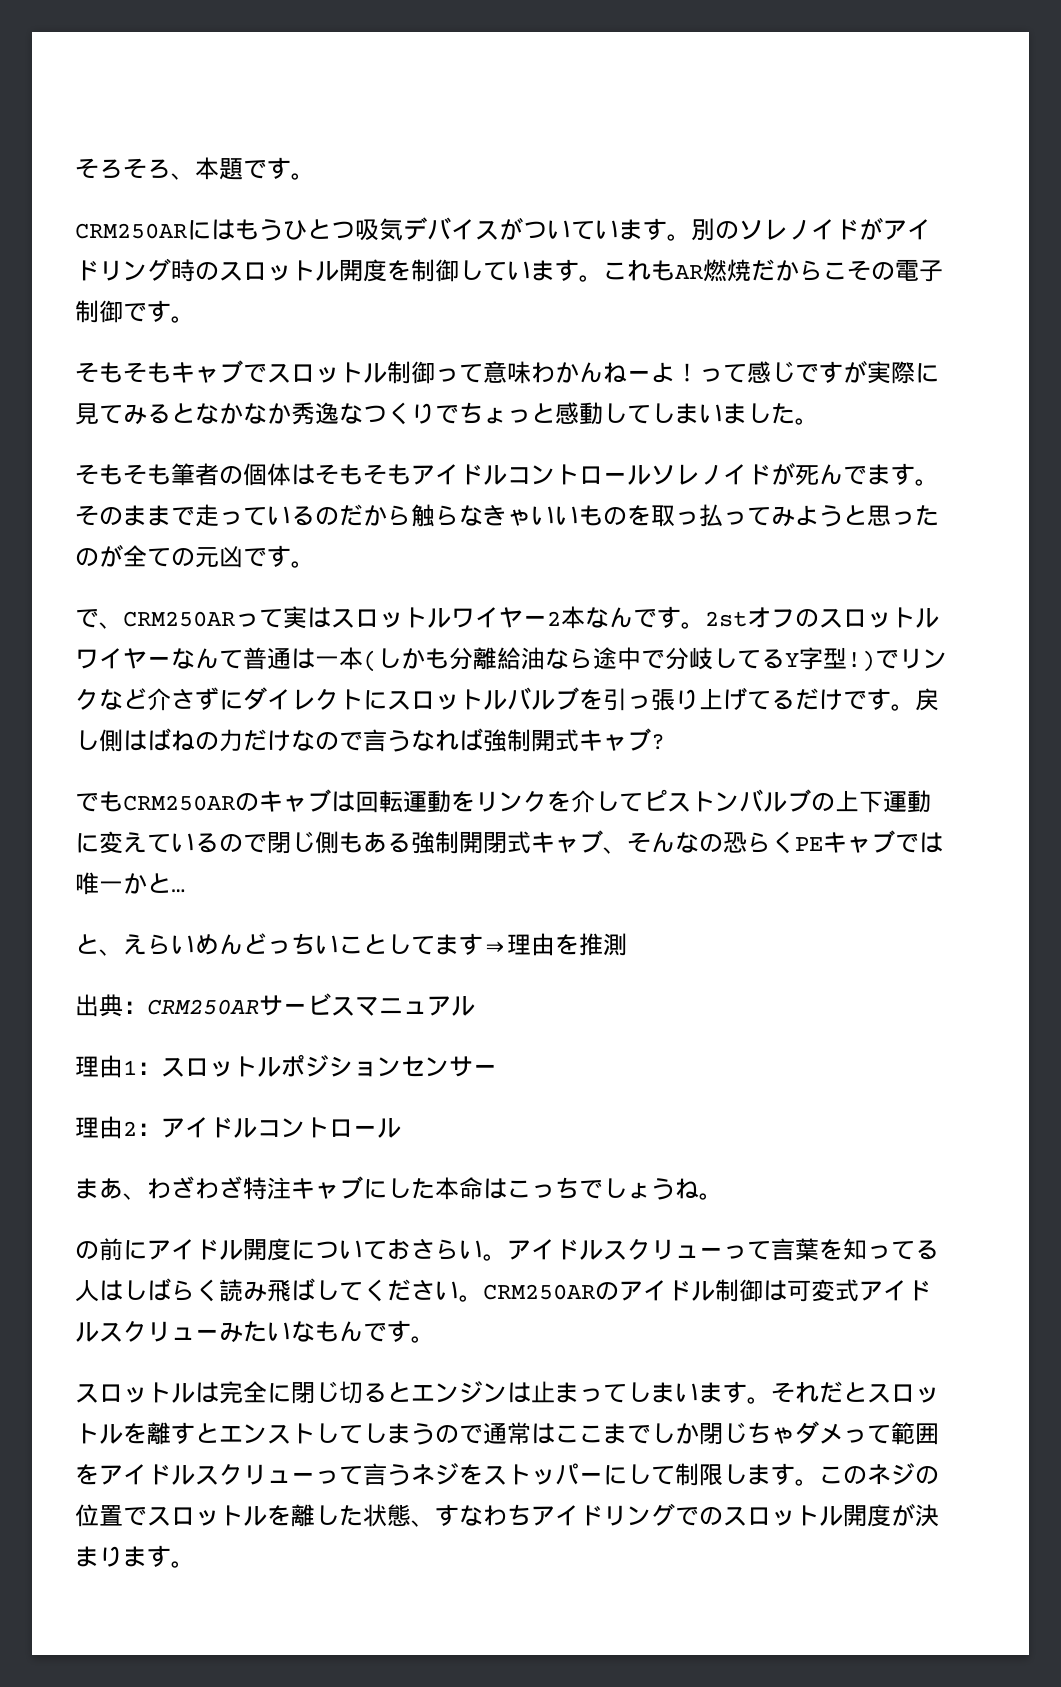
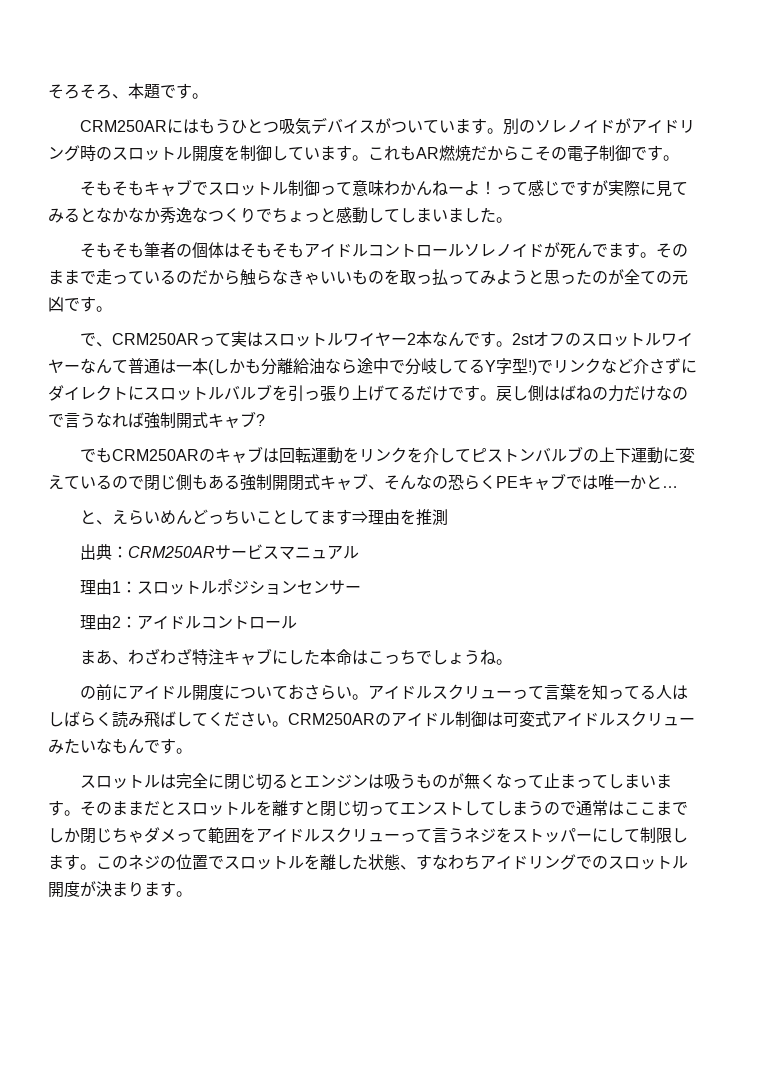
- スロットルは完全に閉じ切るとエンジンは止まってしまいます。
+ スロットルは完全に閉じ切るとエンジンは吸うものが無くなって止まってしまいます。
- それだとスロットルを離すとエンストしてしまうので通常はここまでしか閉じちゃダメって範囲をアイドルスクリューって言うネジをストッパーにして制限します。
+ そのままだとスロットルを離すと閉じ切ってエンストしてしまうので通常はここまでしか閉じちゃダメって範囲をアイドルスクリューって言うネジをストッパーにして制限します。

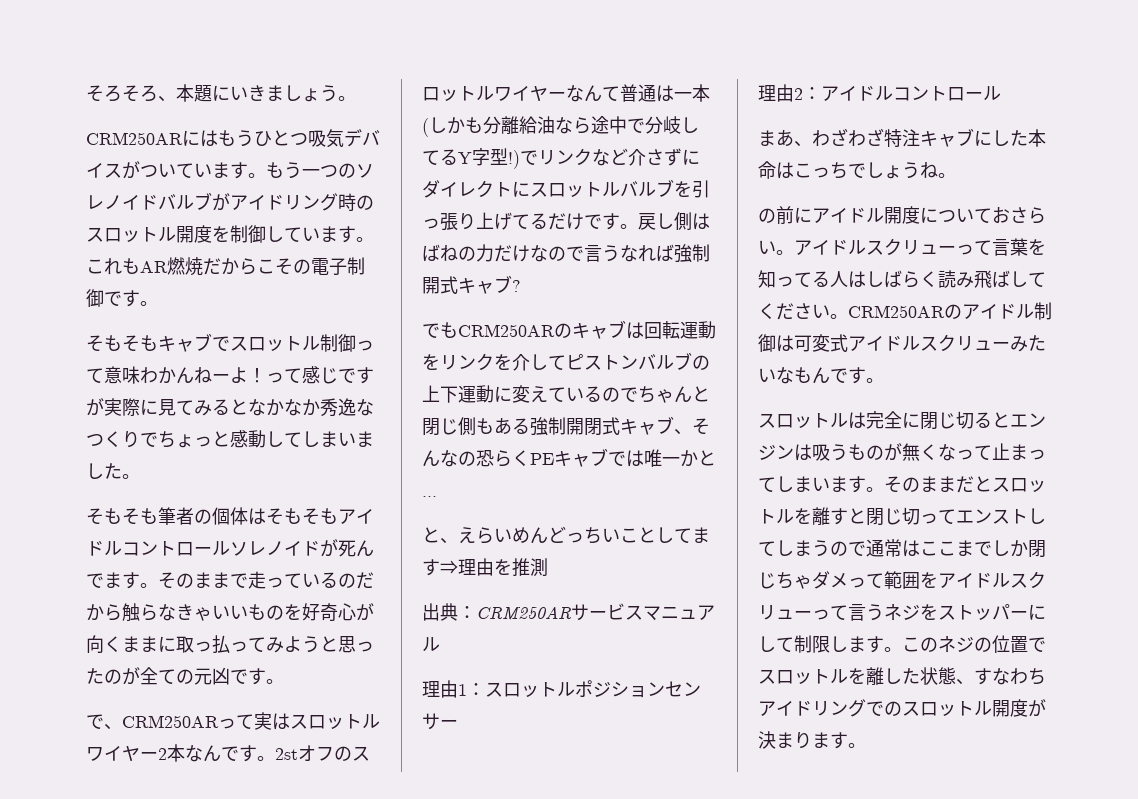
- そろそろ、本題です。
+ そろそろ、本題にいきましょう。
- 別のソレノイドがアイドリング時のスロットル開度を制御しています。
+ もう一つのソレノイドバルブがアイドリング時のスロットル開度を制御しています。
- そのままで走っているのだから触らなきゃいいものを取っ払ってみようと思ったのが全ての元凶です。
+ そのままで走っているのだから触らなきゃいいものを好奇心が向くままに取っ払ってみようと思ったのが全ての元凶です。
- でもCRM250ARのキャブは回転運動をリンクを介してピストンバルブの上下運動に変えているので閉じ側もある強制開閉式キャブ、そんなの恐らくPEキャブでは唯一かと…
+ でもCRM250ARのキャブは回転運動をリンクを介してピストンバルブの上下運動に変えているのでちゃんと閉じ側もある強制開閉式キャブ、そんなの恐らくPEキャブでは唯一かと…

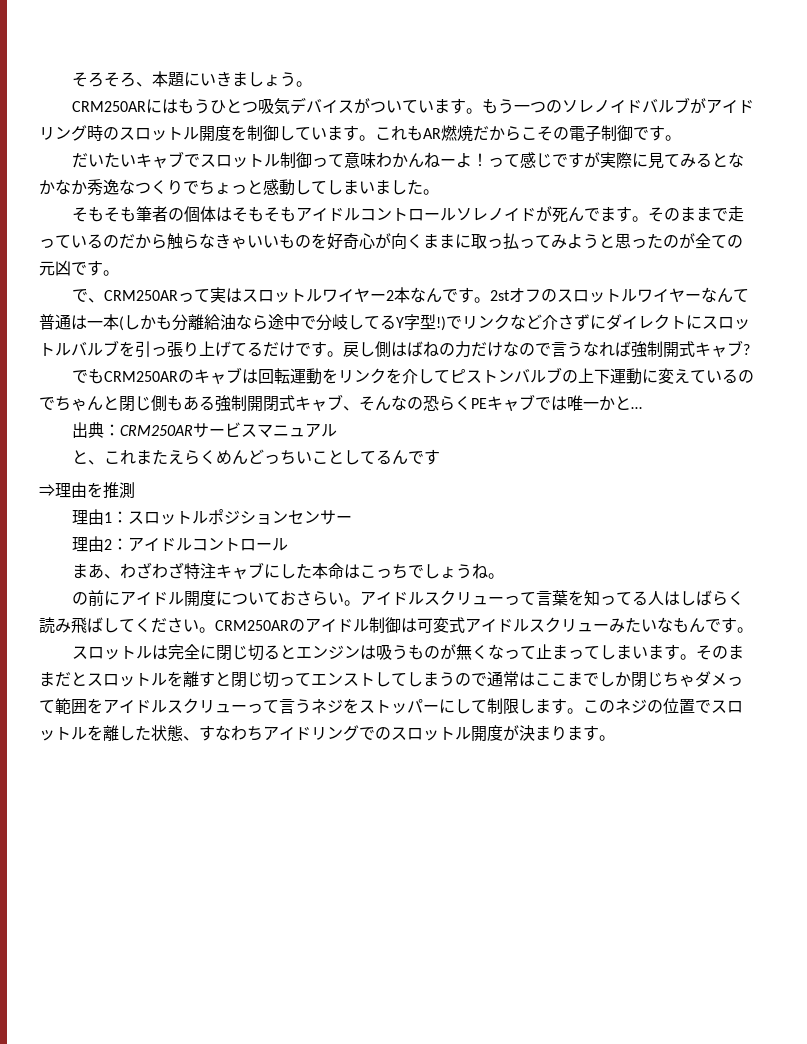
- そもそもキャブでスロットル制御って意味わかんねーよ！
+ だいたいキャブでスロットル制御って意味わかんねーよ！
- と、えらいめんどっちいことしてます⇒理由を推測
+ と、これまたえらくめんどっちいことしてるんです
+ ⇒理由を推測

